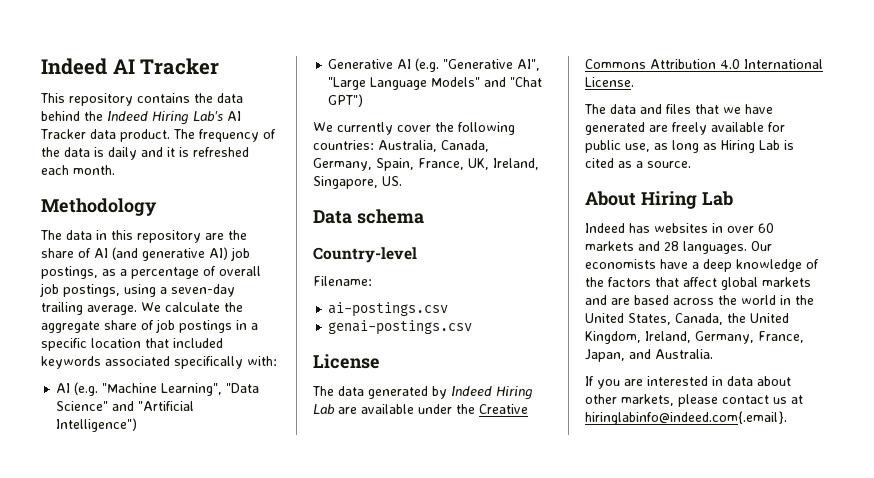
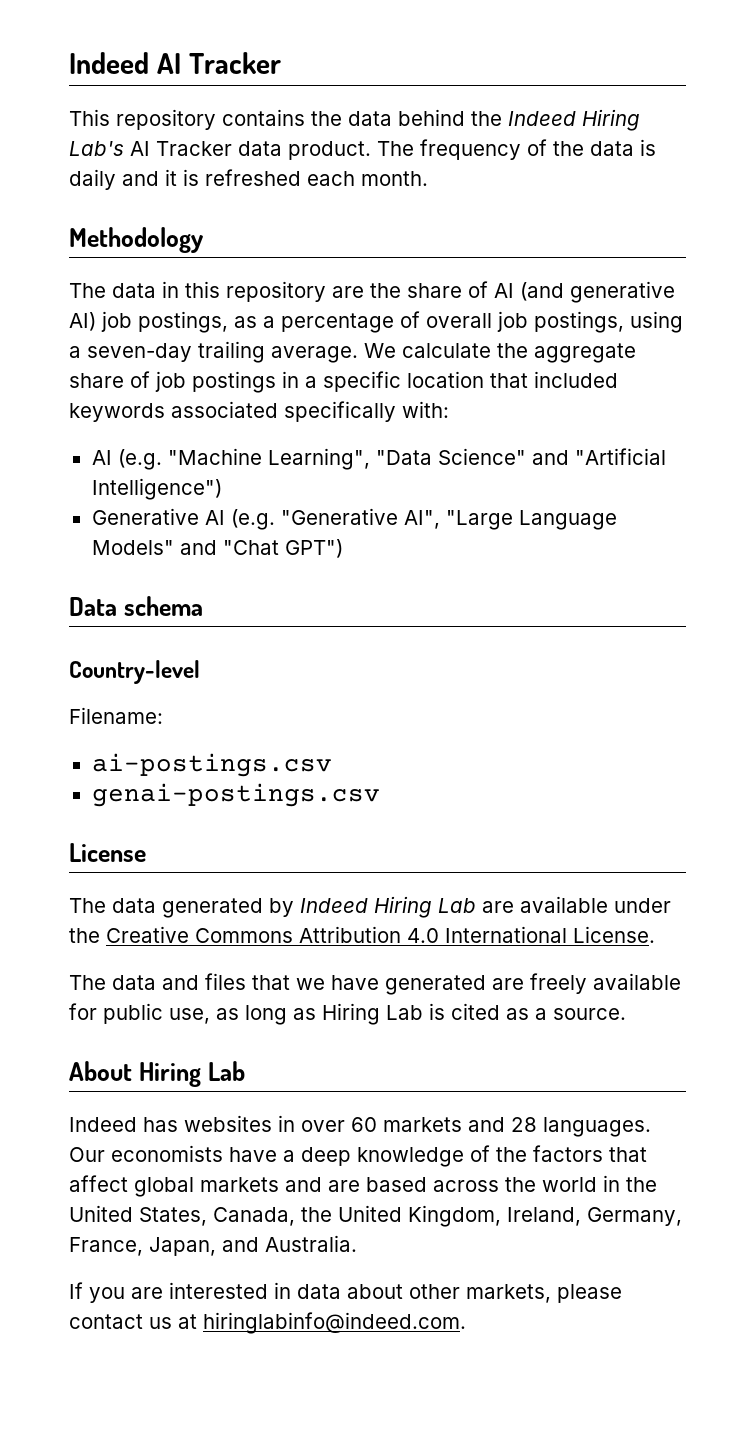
- We currently cover the following countries: Australia, Canada, Germany, Spain, France, UK, Ireland, Singapore, US.
- If you are interested in data about other markets, please contact us at hiringlabinfo@indeed.com{.email}.
+ If you are interested in data about other markets, please contact us at hiringlabinfo@indeed.com.

